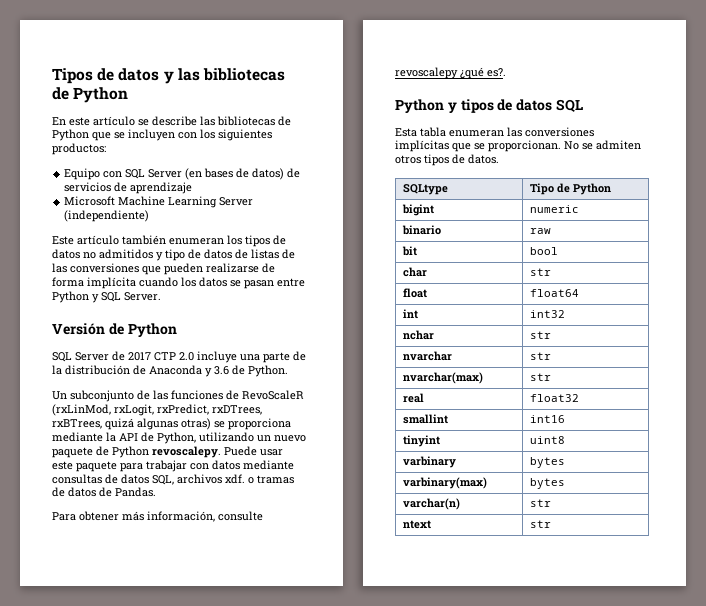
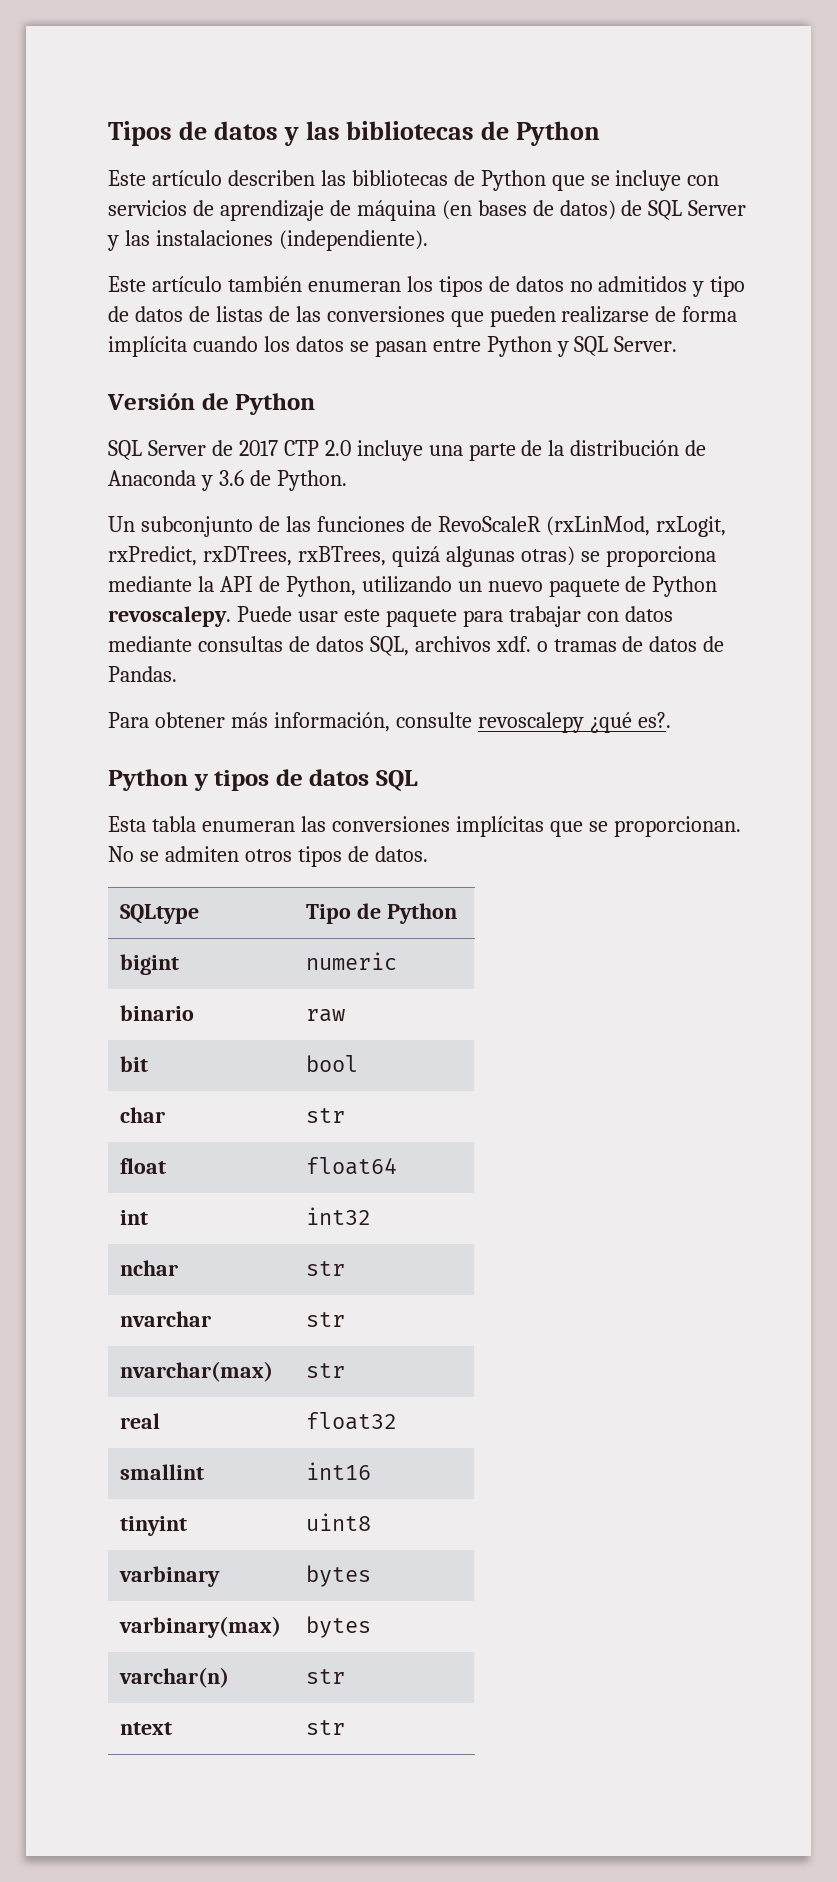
- En este artículo se describe las bibliotecas de Python que se incluyen con los siguientes productos:
- Equipo con SQL Server (en bases de datos) de servicios de aprendizaje
- Microsoft Machine Learning Server (independiente)
+ Este artículo describen las bibliotecas de Python que se incluye con servicios de aprendizaje de máquina (en bases de datos) de SQL Server y las instalaciones (independiente).

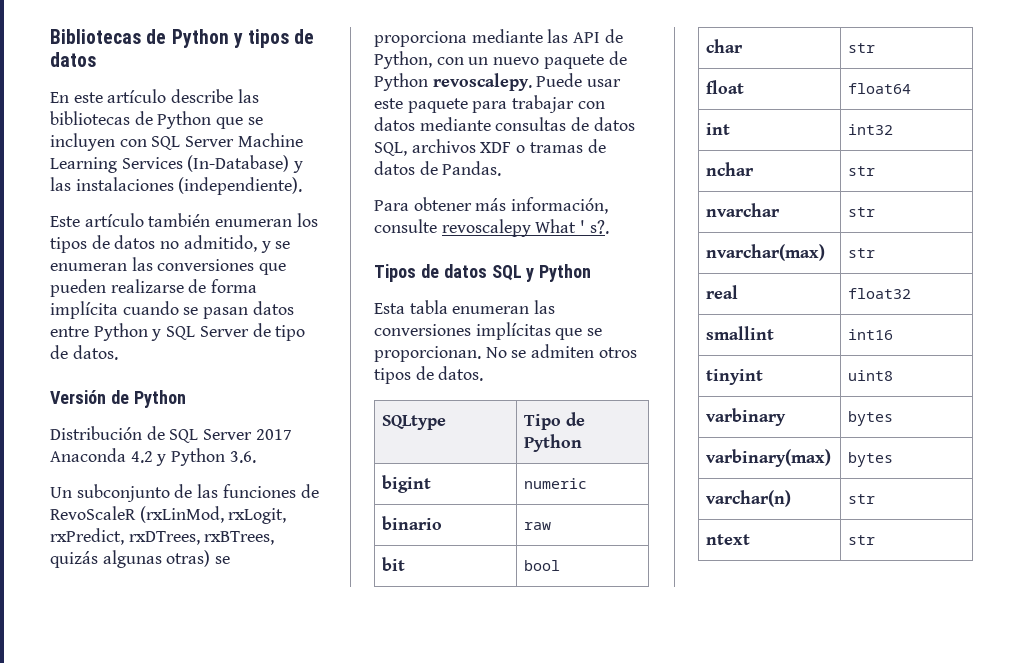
- Tipos de datos y las bibliotecas de Python
- Este artículo describen las bibliotecas de Python que se incluye con servicios de aprendizaje de máquina (en bases de datos) de SQL Server y las instalaciones (independiente).
+ Bibliotecas de Python y tipos de datos
+ En este artículo describe las bibliotecas de Python que se incluyen con SQL Server Machine Learning Services (In-Database) y las instalaciones (independiente).
- Este artículo también enumeran los tipos de datos no admitidos y tipo de datos de listas de las conversiones que pueden realizarse de forma implícita cuando los datos se pasan entre Python y SQL Server.
+ Este artículo también enumeran los tipos de datos no admitido, y se enumeran las conversiones que pueden realizarse de forma implícita cuando se pasan datos entre Python y SQL Server de tipo de datos.
  Versión de Python
- SQL Server de 2017 CTP 2.0 incluye una parte de la distribución de Anaconda y 3.6 de Python.
+ Distribución de SQL Server 2017 Anaconda 4.2 y Python 3.6.
- Un subconjunto de las funciones de RevoScaleR (rxLinMod, rxLogit, rxPredict, rxDTrees, rxBTrees, quizá algunas otras) se proporciona mediante la API de Python, utilizando un nuevo paquete de Python revoscalepy.
+ Un subconjunto de las funciones de RevoScaleR (rxLinMod, rxLogit, rxPredict, rxDTrees, rxBTrees, quizás algunas otras) se proporciona mediante las API de Python, con un nuevo paquete de Python revoscalepy.
- Puede usar este paquete para trabajar con datos mediante consultas de datos SQL, archivos xdf. o tramas de datos de Pandas.
+ Puede usar este paquete para trabajar con datos mediante consultas de datos SQL, archivos XDF o tramas de datos de Pandas.
- Para obtener más información, consulte revoscalepy ¿qué es?.
- Python y tipos de datos SQL
+ Para obtener más información, consulte revoscalepy What ' s?.
+ Tipos de datos SQL y Python

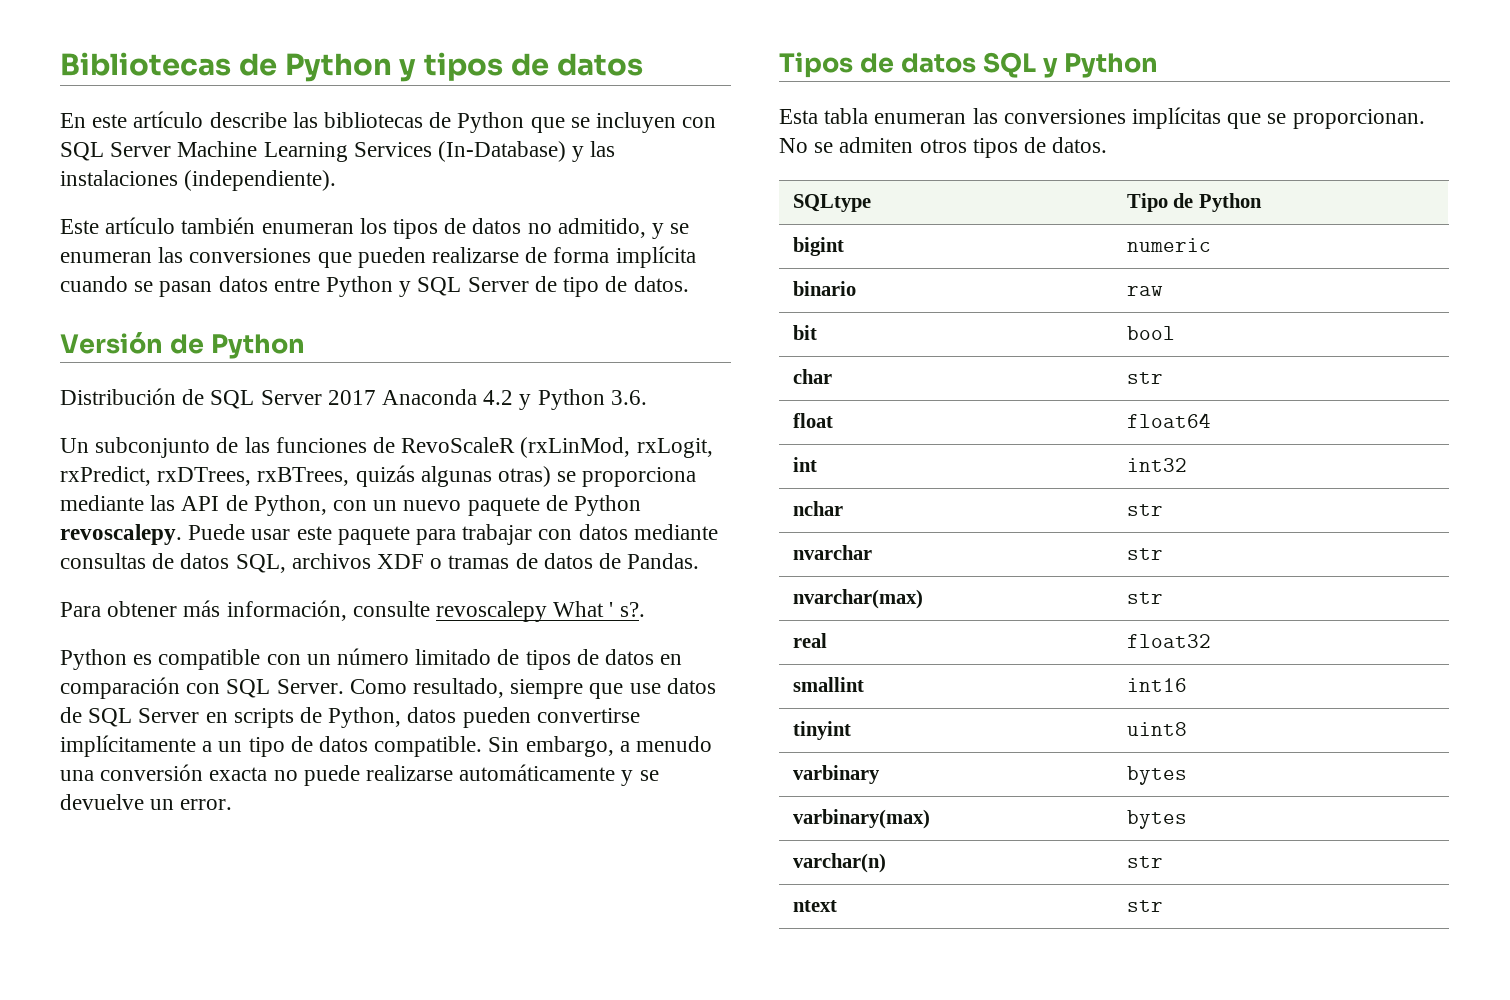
+ Python es compatible con un número limitado de tipos de datos en comparación con SQL Server. Como resultado, siempre que use datos de SQL Server en scripts de Python, datos pueden convertirse implícitamente a un tipo de datos compatible. Sin embargo, a menudo una conversión exacta no puede realizarse automáticamente y se devuelve un error.

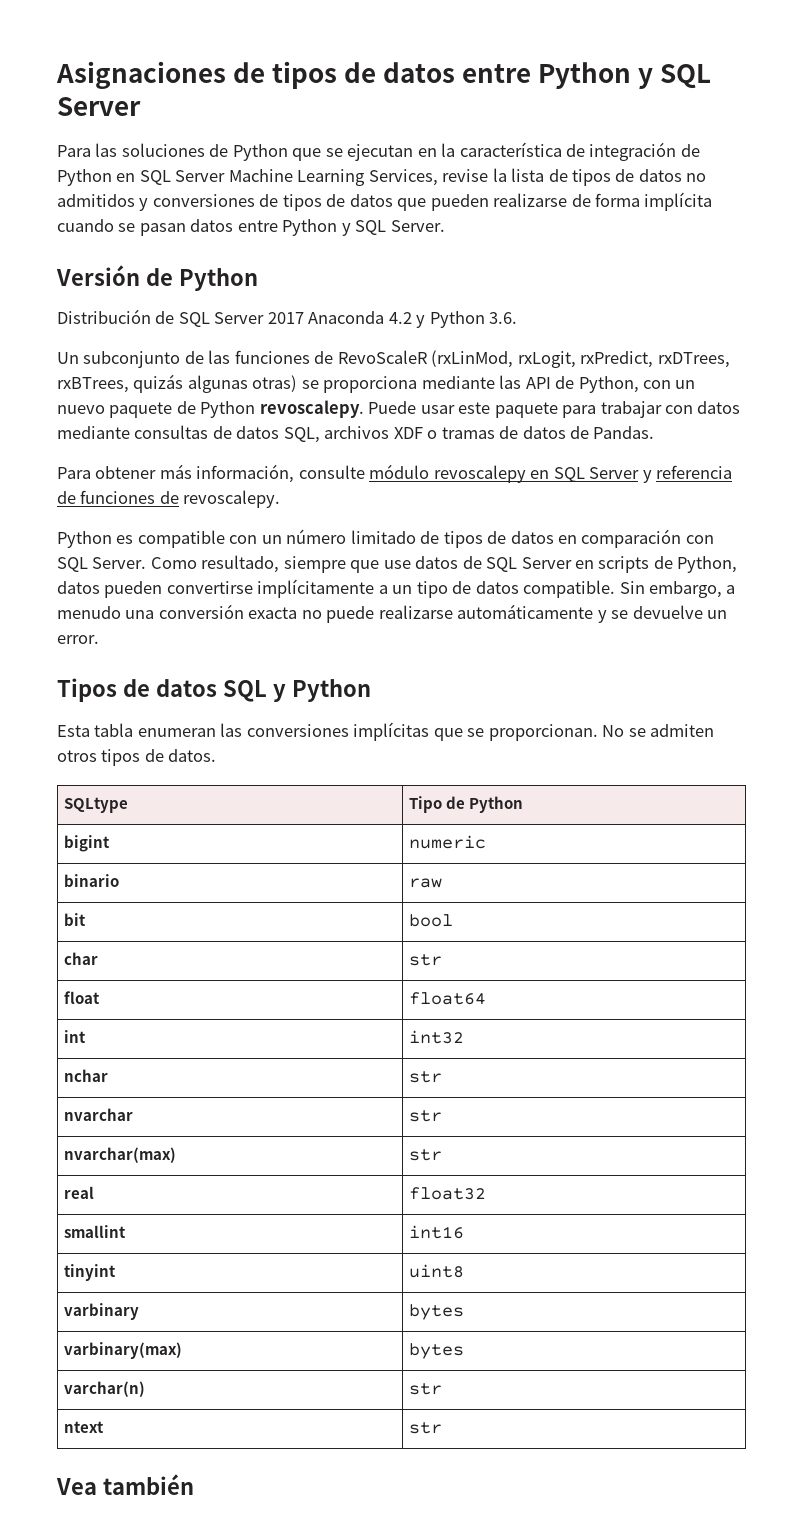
- Bibliotecas de Python y tipos de datos
- En este artículo describe las bibliotecas de Python que se incluyen con SQL Server Machine Learning Services (In-Database) y las instalaciones (independiente).
- Este artículo también enumeran los tipos de datos no admitido, y se enumeran las conversiones que pueden realizarse de forma implícita cuando se pasan datos entre Python y SQL Server de tipo de datos.
+ Asignaciones de tipos de datos entre Python y SQL Server
+ Para las soluciones de Python que se ejecutan en la característica de integración de Python en SQL Server Machine Learning Services, revise la lista de tipos de datos no admitidos y conversiones de tipos de datos que pueden realizarse de forma implícita cuando se pasan datos entre Python y SQL Server.
- Para obtener más información, consulte revoscalepy What ' s?.
+ Para obtener más información, consulte módulo revoscalepy en SQL Server y referencia de funciones de revoscalepy.
+ Vea también

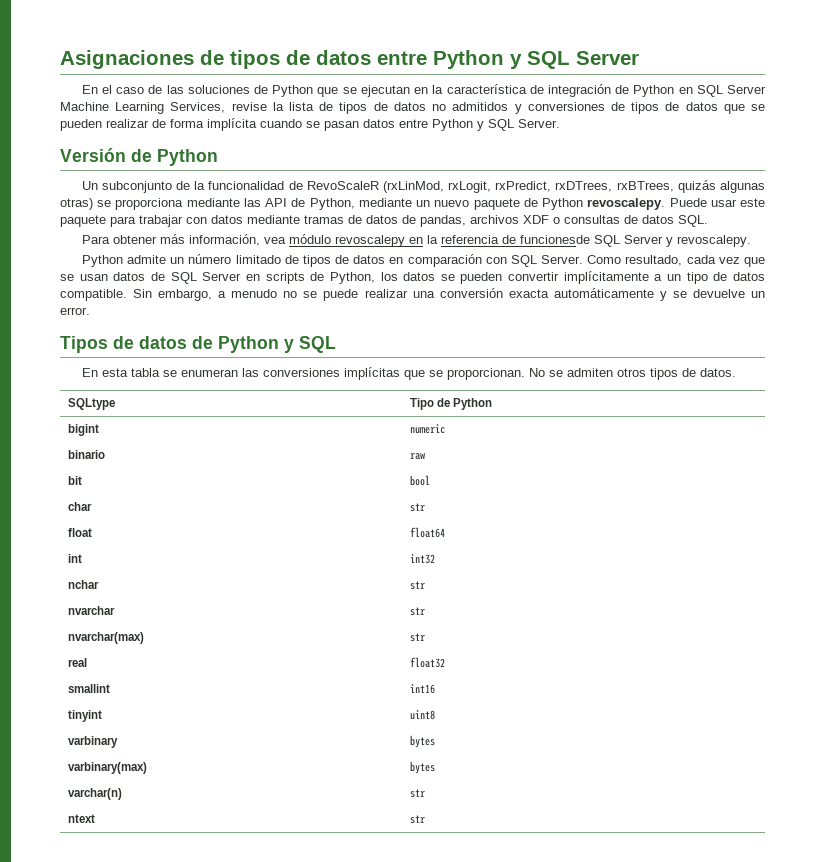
- Para las soluciones de Python que se ejecutan en la característica de integración de Python en SQL Server Machine Learning Services, revise la lista de tipos de datos no admitidos y conversiones de tipos de datos que pueden realizarse de forma implícita cuando se pasan datos entre Python y SQL Server.
+ En el caso de las soluciones de Python que se ejecutan en la característica de integración de Python en SQL Server Machine Learning Services, revise la lista de tipos de datos no admitidos y conversiones de tipos de datos que se pueden realizar de forma implícita cuando se pasan datos entre Python y SQL Server.
- Distribución de SQL Server 2017 Anaconda 4.2 y Python 3.6.
- Un subconjunto de las funciones de RevoScaleR (rxLinMod, rxLogit, rxPredict, rxDTrees, rxBTrees, quizás algunas otras) se proporciona mediante las API de Python, con un nuevo paquete de Python revoscalepy.
+ Un subconjunto de la funcionalidad de RevoScaleR (rxLinMod, rxLogit, rxPredict, rxDTrees, rxBTrees, quizás algunas otras) se proporciona mediante las API de Python, mediante un nuevo paquete de Python revoscalepy.
- Puede usar este paquete para trabajar con datos mediante consultas de datos SQL, archivos XDF o tramas de datos de Pandas.
+ Puede usar este paquete para trabajar con datos mediante tramas de datos de pandas, archivos XDF o consultas de datos SQL.
- Para obtener más información, consulte módulo revoscalepy en SQL Server y referencia de funciones de revoscalepy.
+ Para obtener más información, vea módulo revoscalepy en la referencia de funcionesde SQL Server y revoscalepy.
- Python es compatible con un número limitado de tipos de datos en comparación con SQL Server.
+ Python admite un número limitado de tipos de datos en comparación con SQL Server.
- Como resultado, siempre que use datos de SQL Server en scripts de Python, datos pueden convertirse implícitamente a un tipo de datos compatible.
+ Como resultado, cada vez que se usan datos de SQL Server en scripts de Python, los datos se pueden convertir implícitamente a un tipo de datos compatible.
- Sin embargo, a menudo una conversión exacta no puede realizarse automáticamente y se devuelve un error.
+ Sin embargo, a menudo no se puede realizar una conversión exacta automáticamente y se devuelve un error.
- Tipos de datos SQL y Python
- Esta tabla enumeran las conversiones implícitas que se proporcionan.
+ Tipos de datos de Python y SQL
+ En esta tabla se enumeran las conversiones implícitas que se proporcionan.
- Vea también

